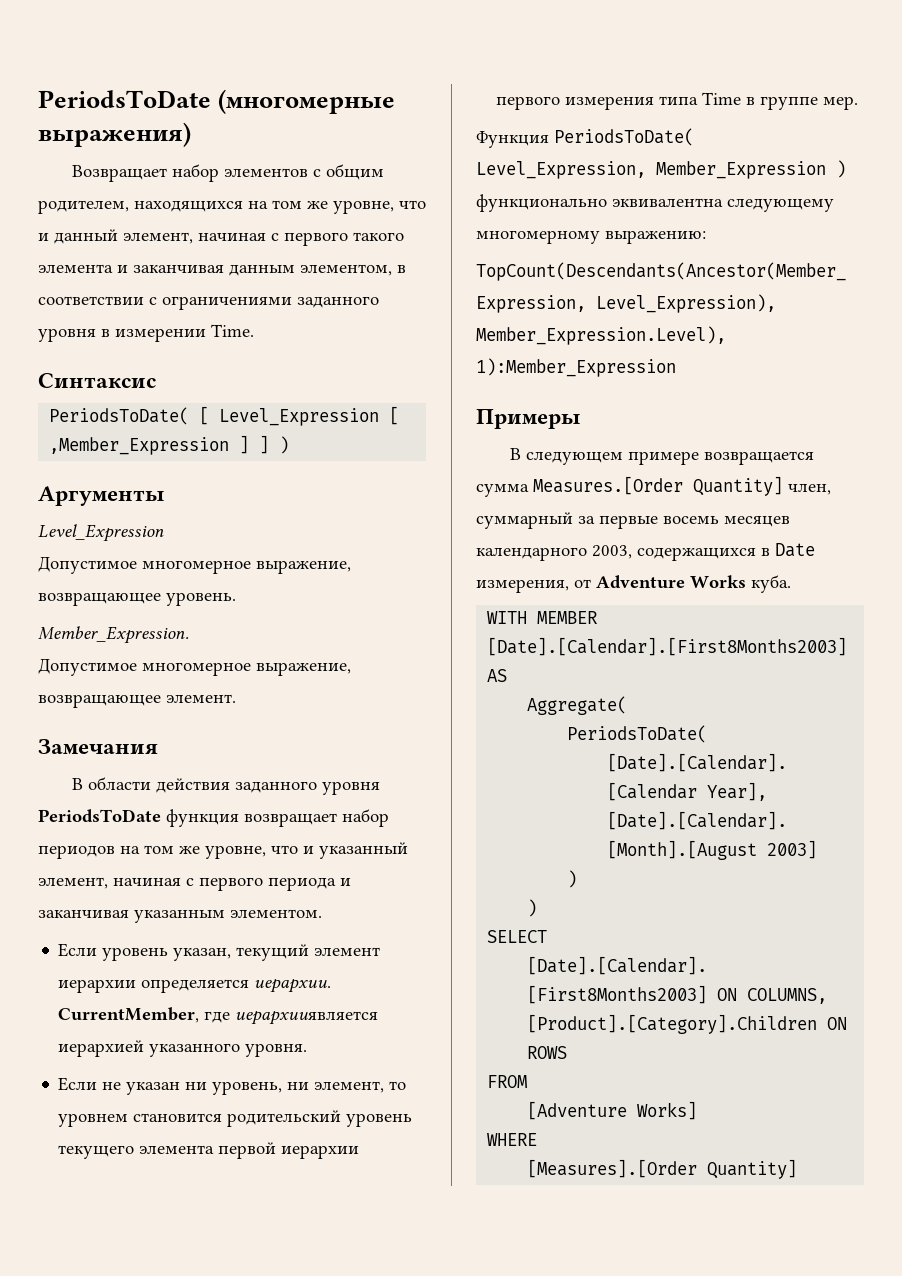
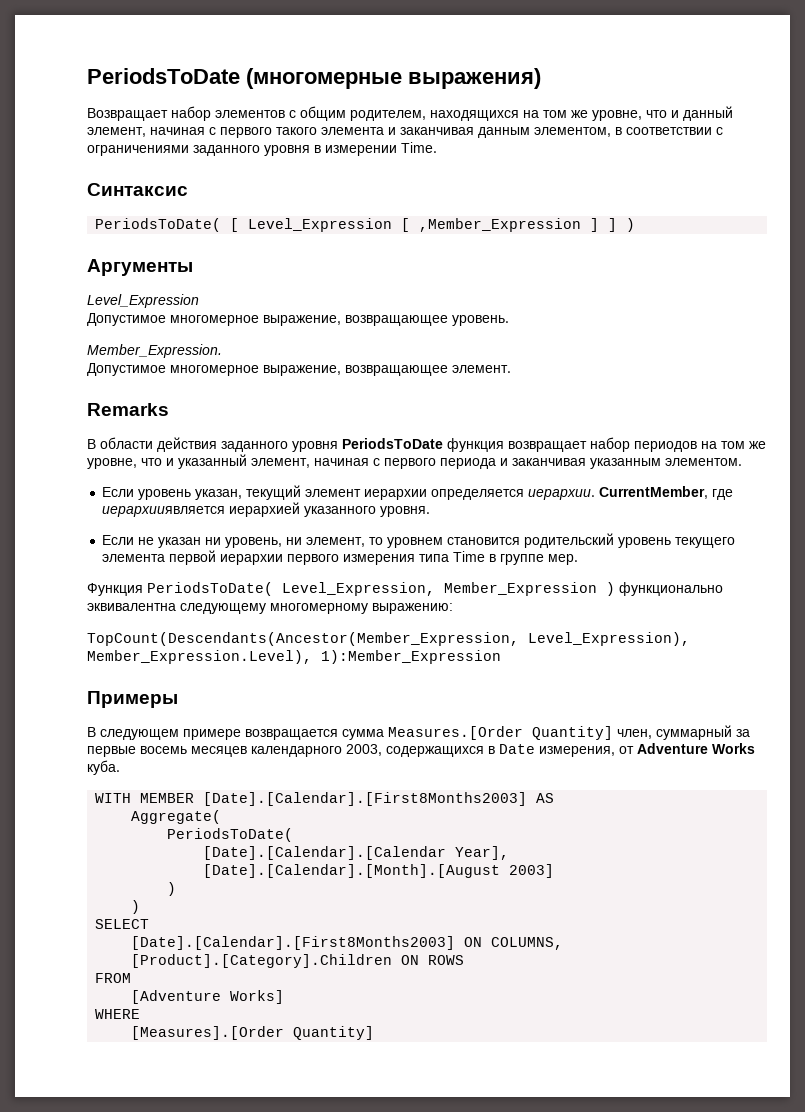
- Замечания
+ Remarks

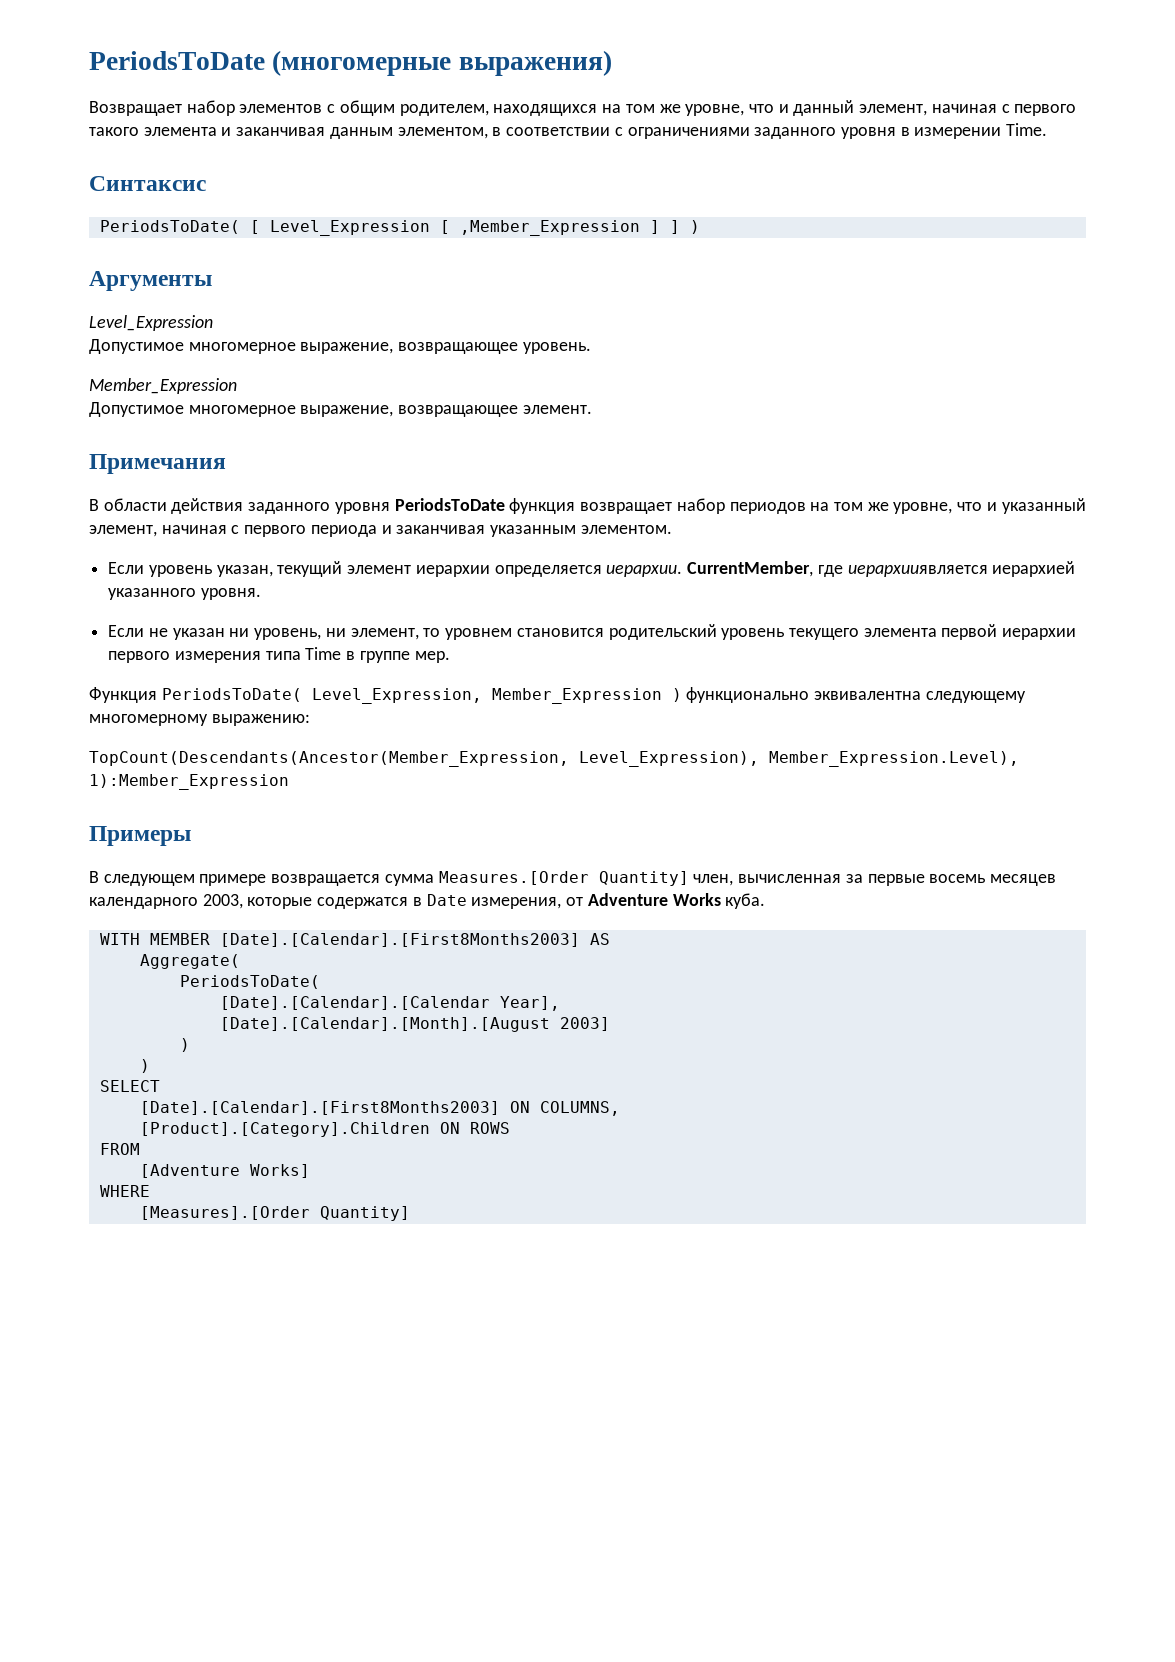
  Допустимое многомерное выражение, возвращающее уровень.
- Member_Expression.
+ Member_Expression
- Remarks
+ Примечания
- В следующем примере возвращается сумма Measures.[Order Quantity] член, суммарный за первые восемь месяцев календарного 2003, содержащихся в Date измерения, от Adventure Works куба.
+ В следующем примере возвращается сумма Measures.[Order Quantity] член, вычисленная за первые восемь месяцев календарного 2003, которые содержатся в Date измерения, от Adventure Works куба.

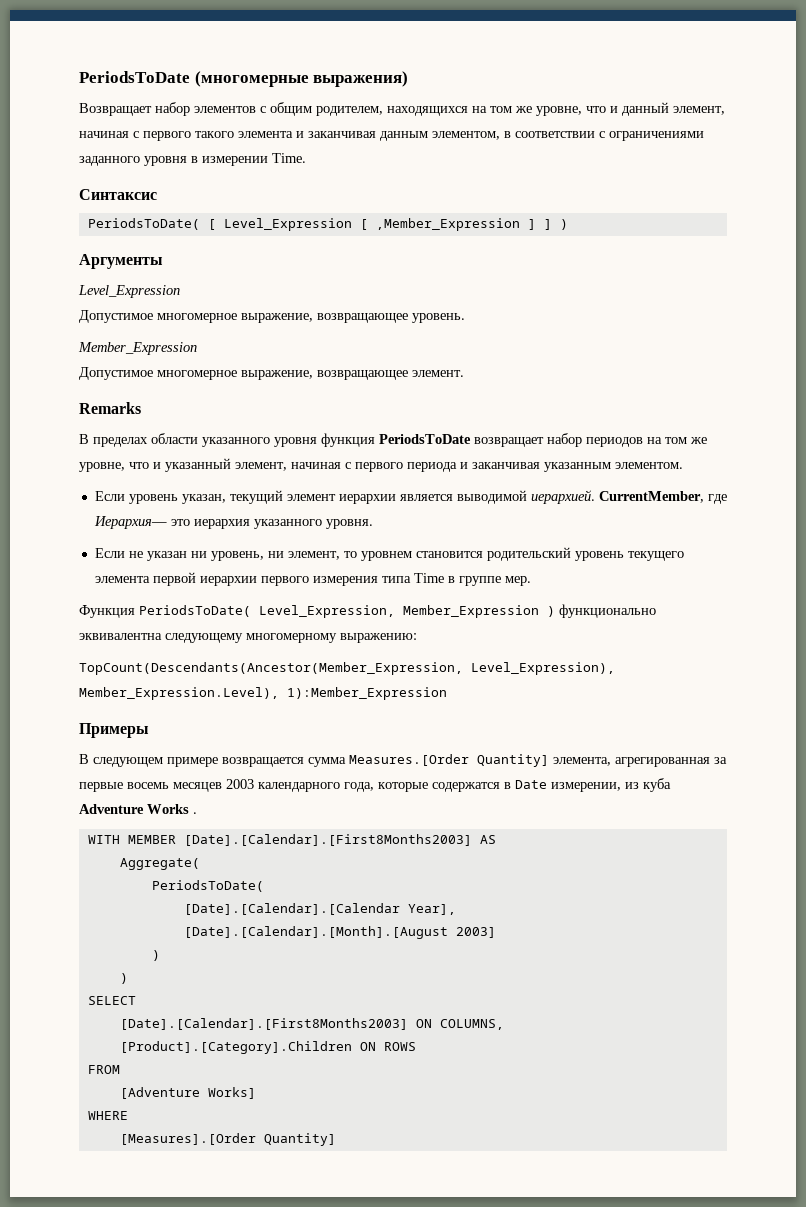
- Примечания
- В области действия заданного уровня PeriodsToDate функция возвращает набор периодов на том же уровне, что и указанный элемент, начиная с первого периода и заканчивая указанным элементом.
+ Remarks
+ В пределах области указанного уровня функция PeriodsToDate возвращает набор периодов на том же уровне, что и указанный элемент, начиная с первого периода и заканчивая указанным элементом.
- Если уровень указан, текущий элемент иерархии определяется иерархии. CurrentMember, где иерархииявляется иерархией указанного уровня.
+ Если уровень указан, текущий элемент иерархии является выводимой иерархией. CurrentMember, где Иерархия— это иерархия указанного уровня.
- В следующем примере возвращается сумма Measures.[Order Quantity] член, вычисленная за первые восемь месяцев календарного 2003, которые содержатся в Date измерения, от Adventure Works куба.
+ В следующем примере возвращается сумма Measures.[Order Quantity] элемента, агрегированная за первые восемь месяцев 2003 календарного года, которые содержатся в Date измерении, из куба Adventure Works .

